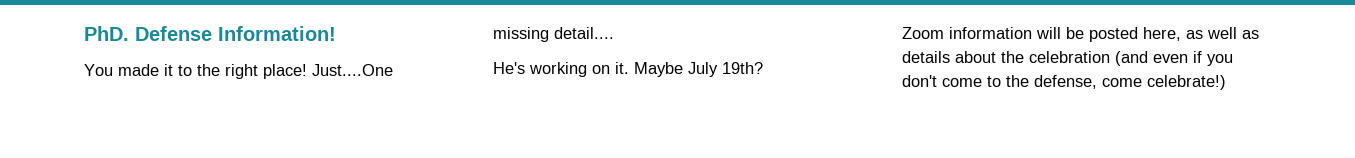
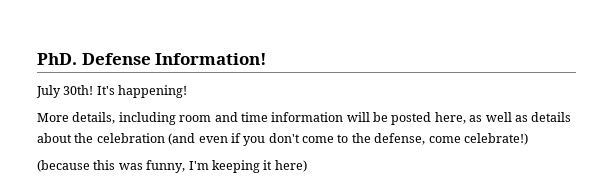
- You made it to the right place! Just....One missing detail....
- He's working on it. Maybe July 19th?
- Zoom information will be posted here, as well as details about the celebration (and even if you don't come to the defense, come celebrate!)
+ July 30th! It's happening!
+ More details, including room and time information will be posted here, as well as details about the celebration (and even if you don't come to the defense, come celebrate!)
+ (because this was funny, I'm keeping it here)

